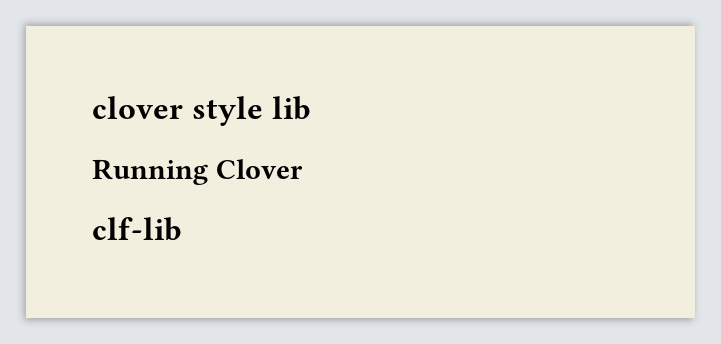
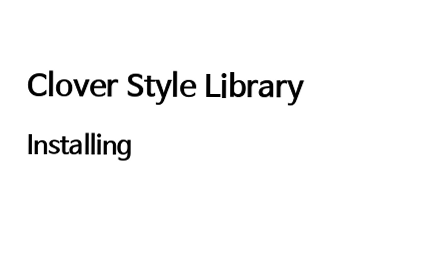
- clover style lib
- Running Clover
- clf-lib
+ Clover Style Library
+ Installing

